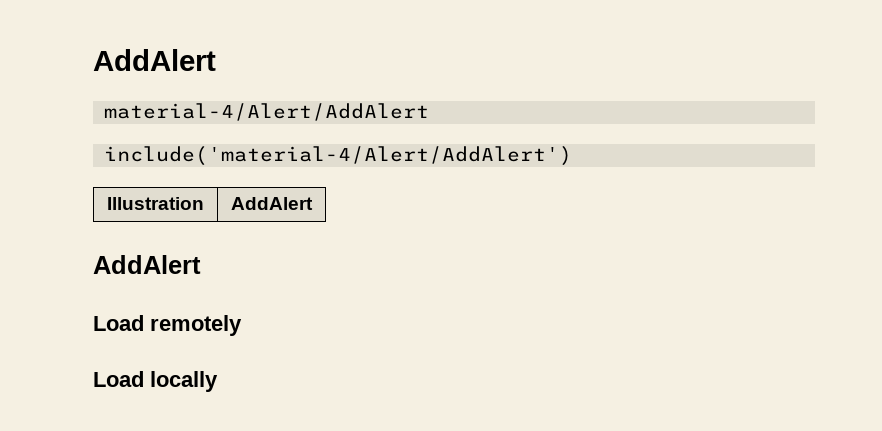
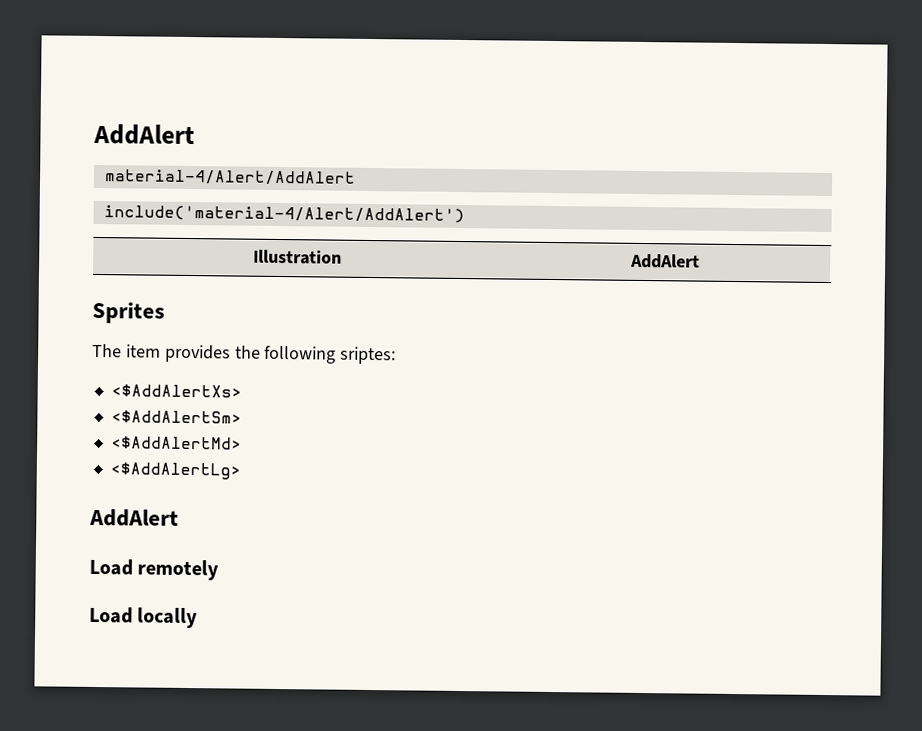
+ Sprites
+ The item provides the following sriptes:
+ <$AddAlertXs>
+ <$AddAlertSm>
+ <$AddAlertMd>
+ <$AddAlertLg>

